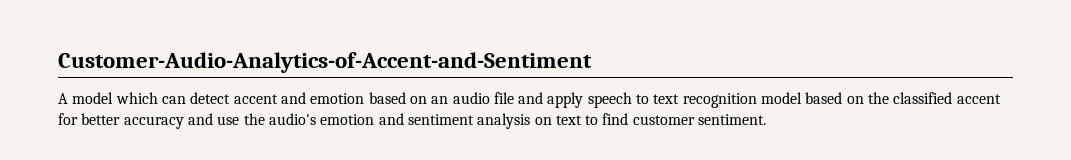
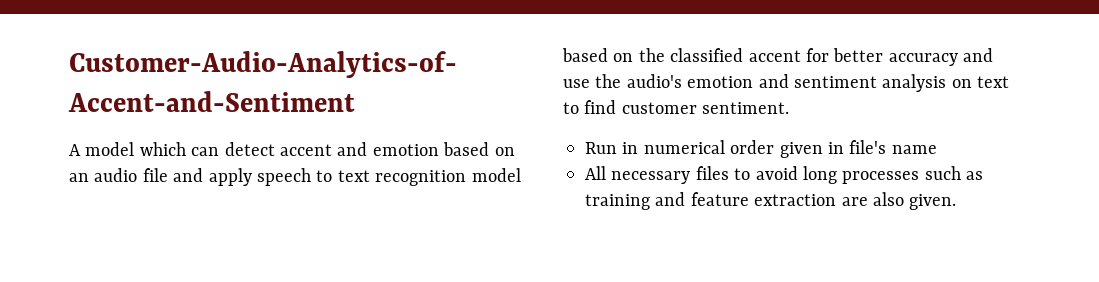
+ Run in numerical order given in file's name
+ All necessary files to avoid long processes such as training and feature extraction are also given.

